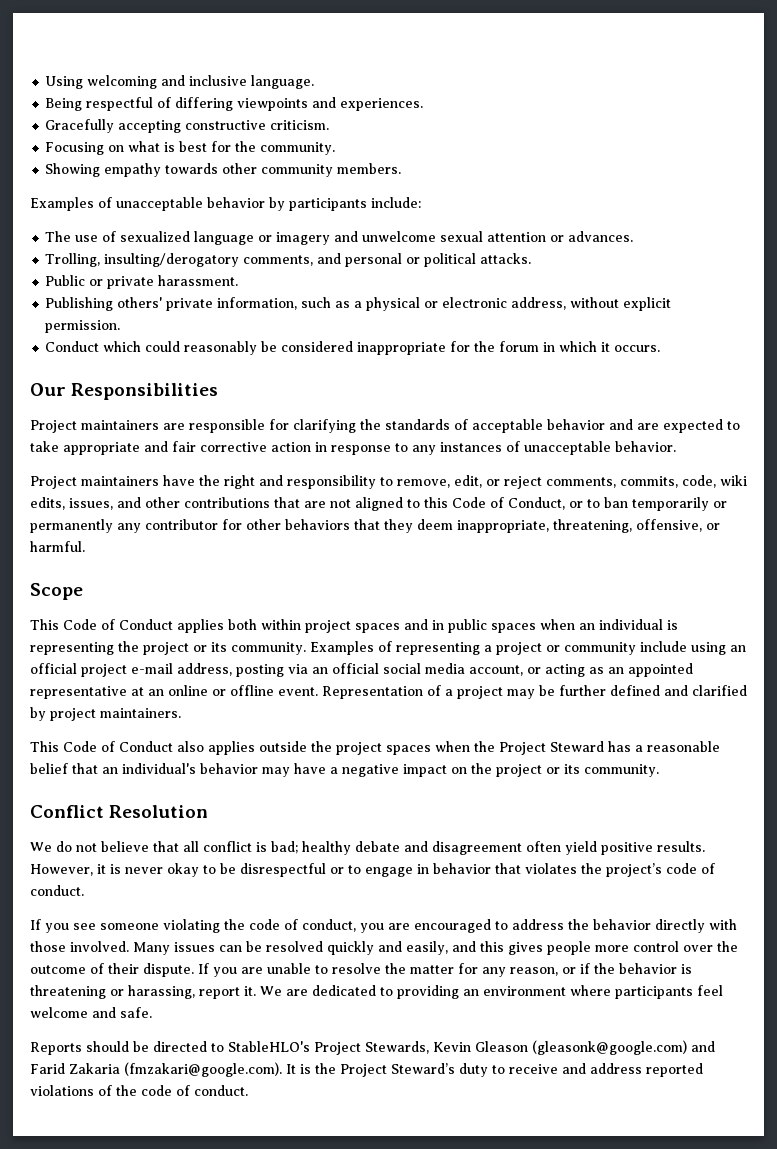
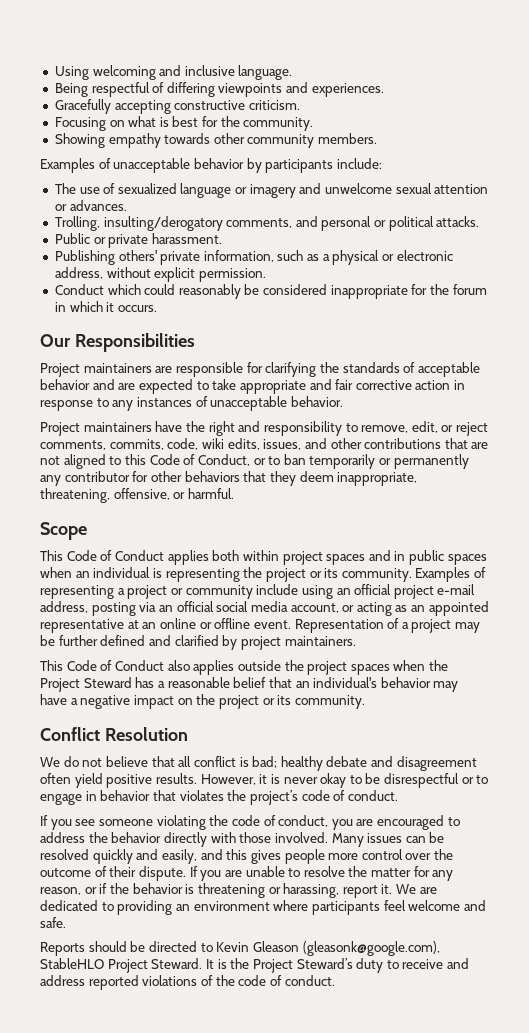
- Reports should be directed to StableHLO's Project Stewards, Kevin Gleason (gleasonk@google.com) and Farid Zakaria (fmzakari@google.com). It is the Project Steward’s duty to receive and address reported violations of the code of conduct.
+ Reports should be directed to Kevin Gleason (gleasonk@google.com), StableHLO Project Steward. It is the Project Steward’s duty to receive and address reported violations of the code of conduct.

